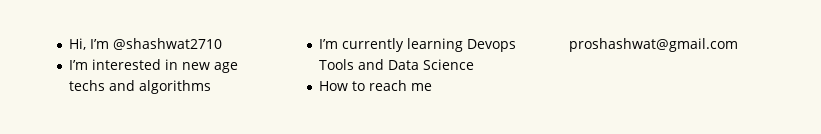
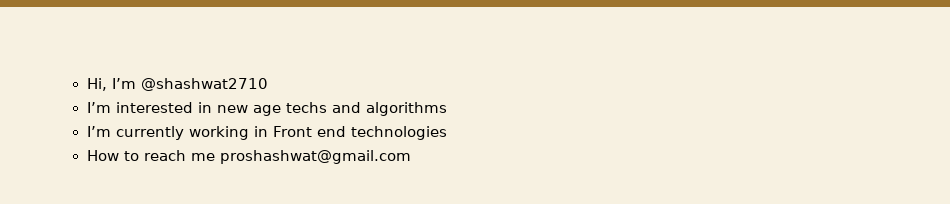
- I’m currently learning Devops Tools and Data Science
+ I’m currently working in Front end technologies

